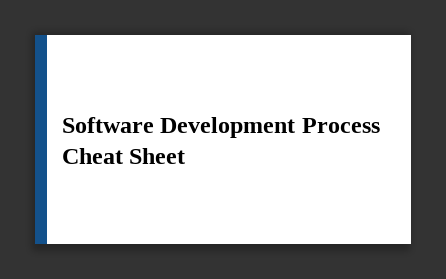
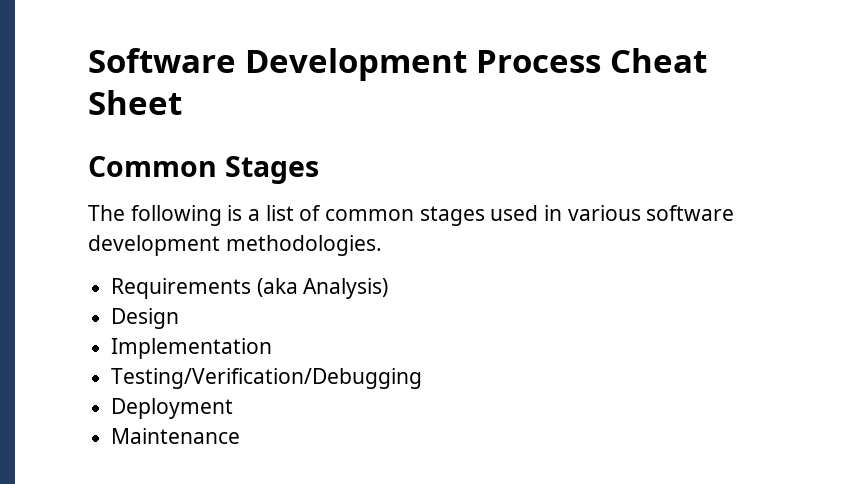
+ Common Stages
+ The following is a list of common stages used in various software development methodologies.
+ Requirements (aka Analysis)
+ Design
+ Implementation
+ Testing/Verification/Debugging
+ Deployment
+ Maintenance

